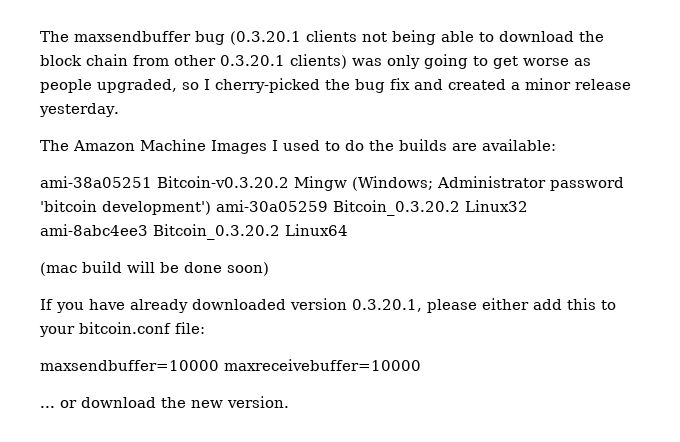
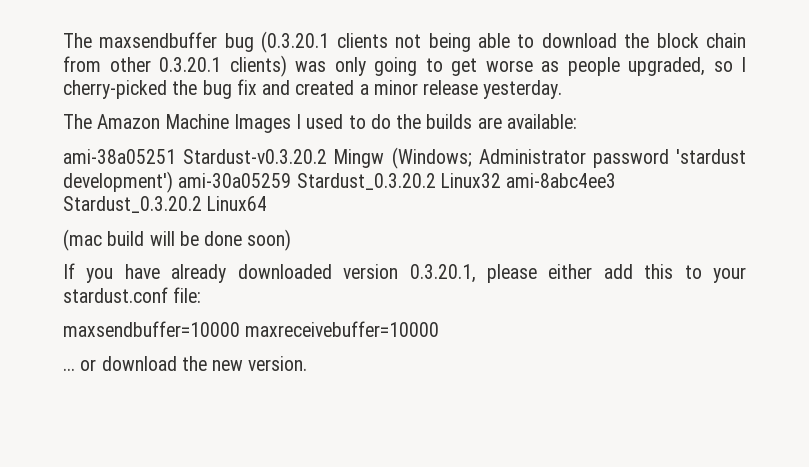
- ami-38a05251 Bitcoin-v0.3.20.2 Mingw (Windows; Administrator password 'bitcoin development') ami-30a05259 Bitcoin_0.3.20.2 Linux32 ami-8abc4ee3 Bitcoin_0.3.20.2 Linux64
+ ami-38a05251 Stardust-v0.3.20.2 Mingw (Windows; Administrator password 'stardust development') ami-30a05259 Stardust_0.3.20.2 Linux32 ami-8abc4ee3 Stardust_0.3.20.2 Linux64
- If you have already downloaded version 0.3.20.1, please either add this to your bitcoin.conf file:
+ If you have already downloaded version 0.3.20.1, please either add this to your stardust.conf file:

